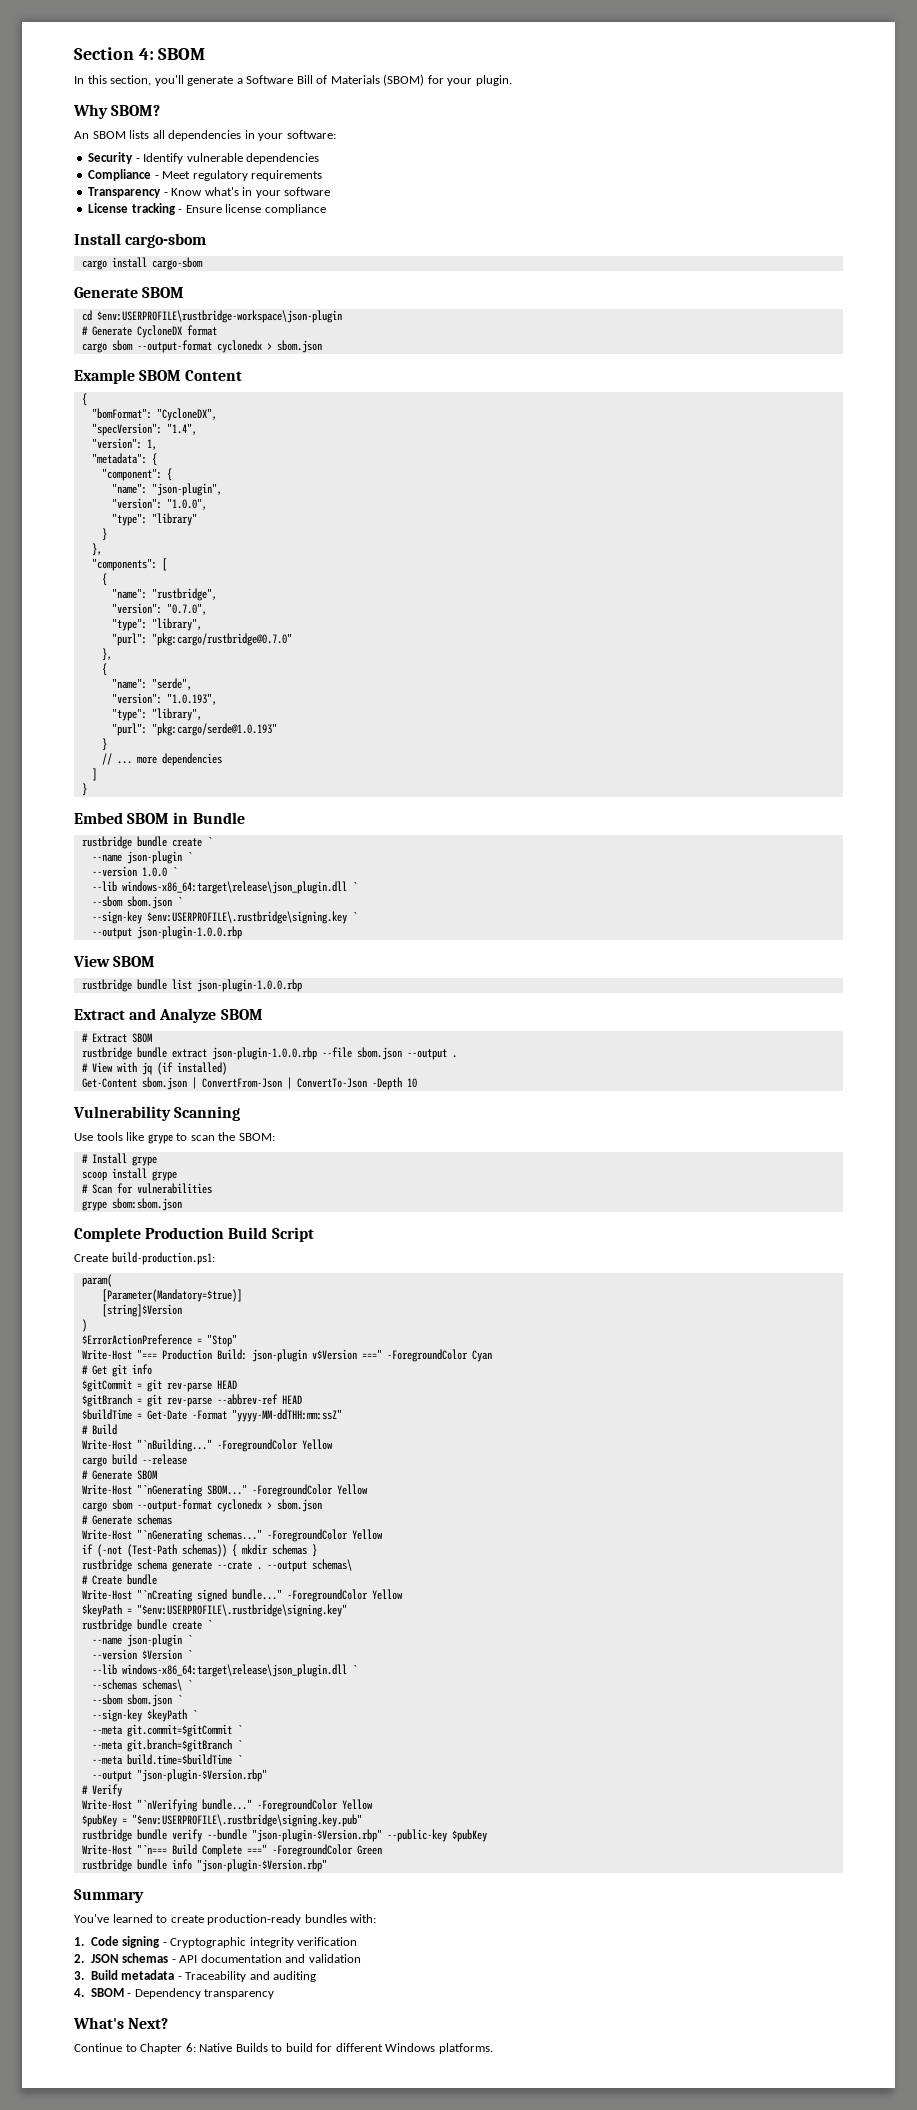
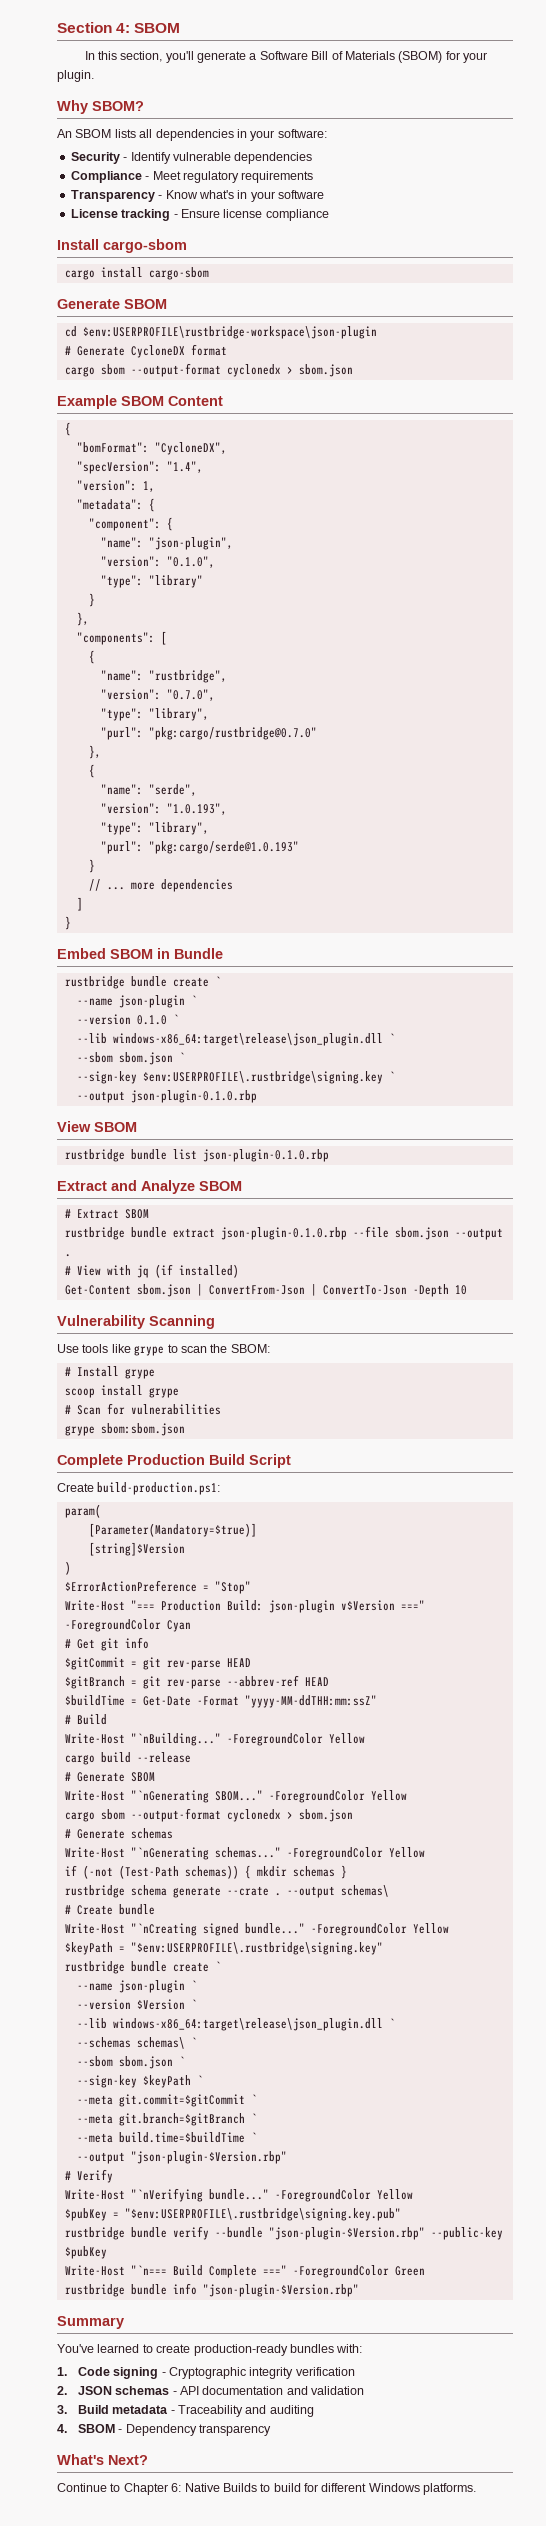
- "version": "1.0.0",
+ "version": "0.1.0",
- --version 1.0.0 `
+ --version 0.1.0 `
- --output json-plugin-1.0.0.rbp
+ --output json-plugin-0.1.0.rbp
- rustbridge bundle list json-plugin-1.0.0.rbp
+ rustbridge bundle list json-plugin-0.1.0.rbp
- rustbridge bundle extract json-plugin-1.0.0.rbp --file sbom.json --output .
+ rustbridge bundle extract json-plugin-0.1.0.rbp --file sbom.json --output .

